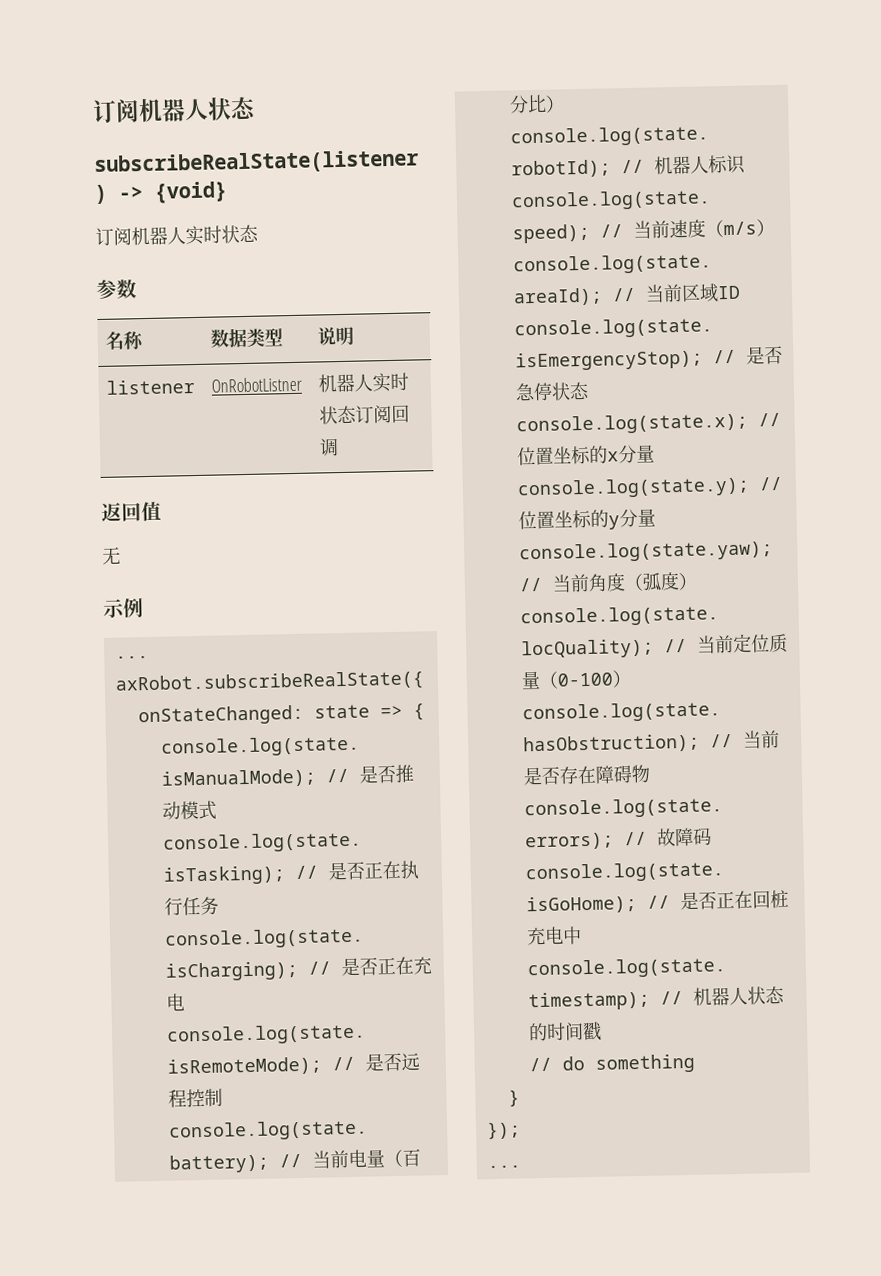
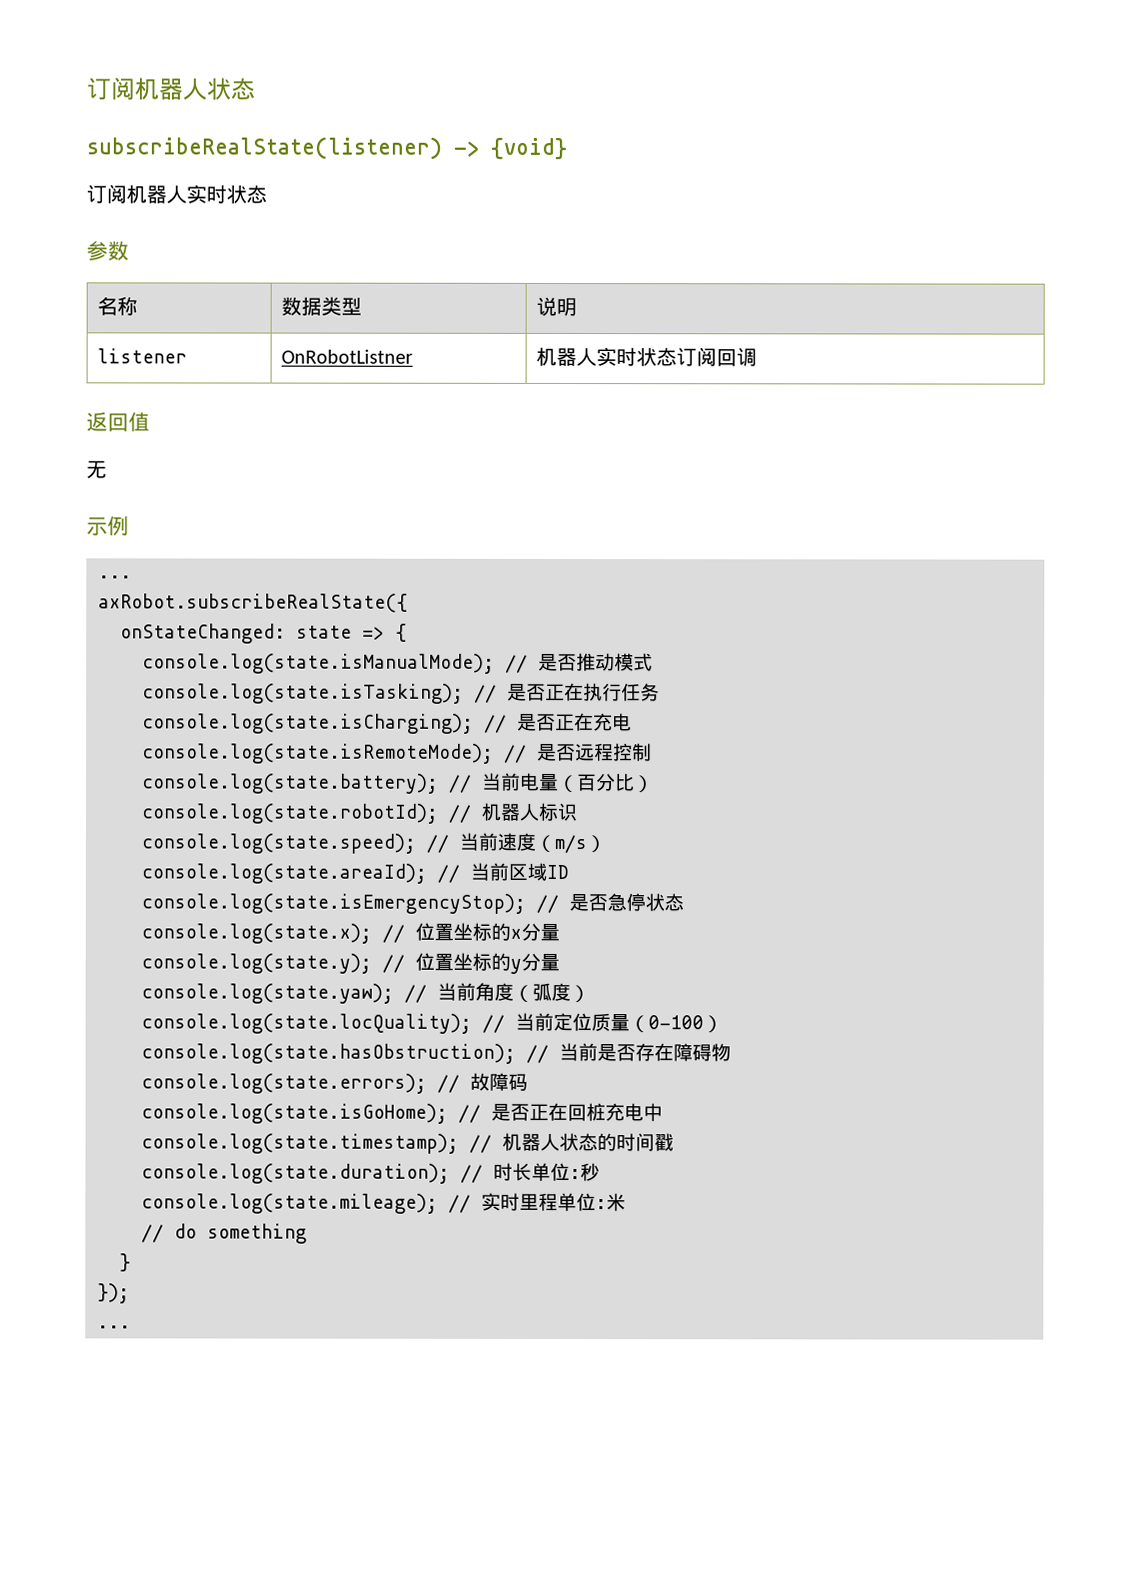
+ console.log(state.duration); // 时长单位:秒
+ console.log(state.mileage); // 实时里程单位:米

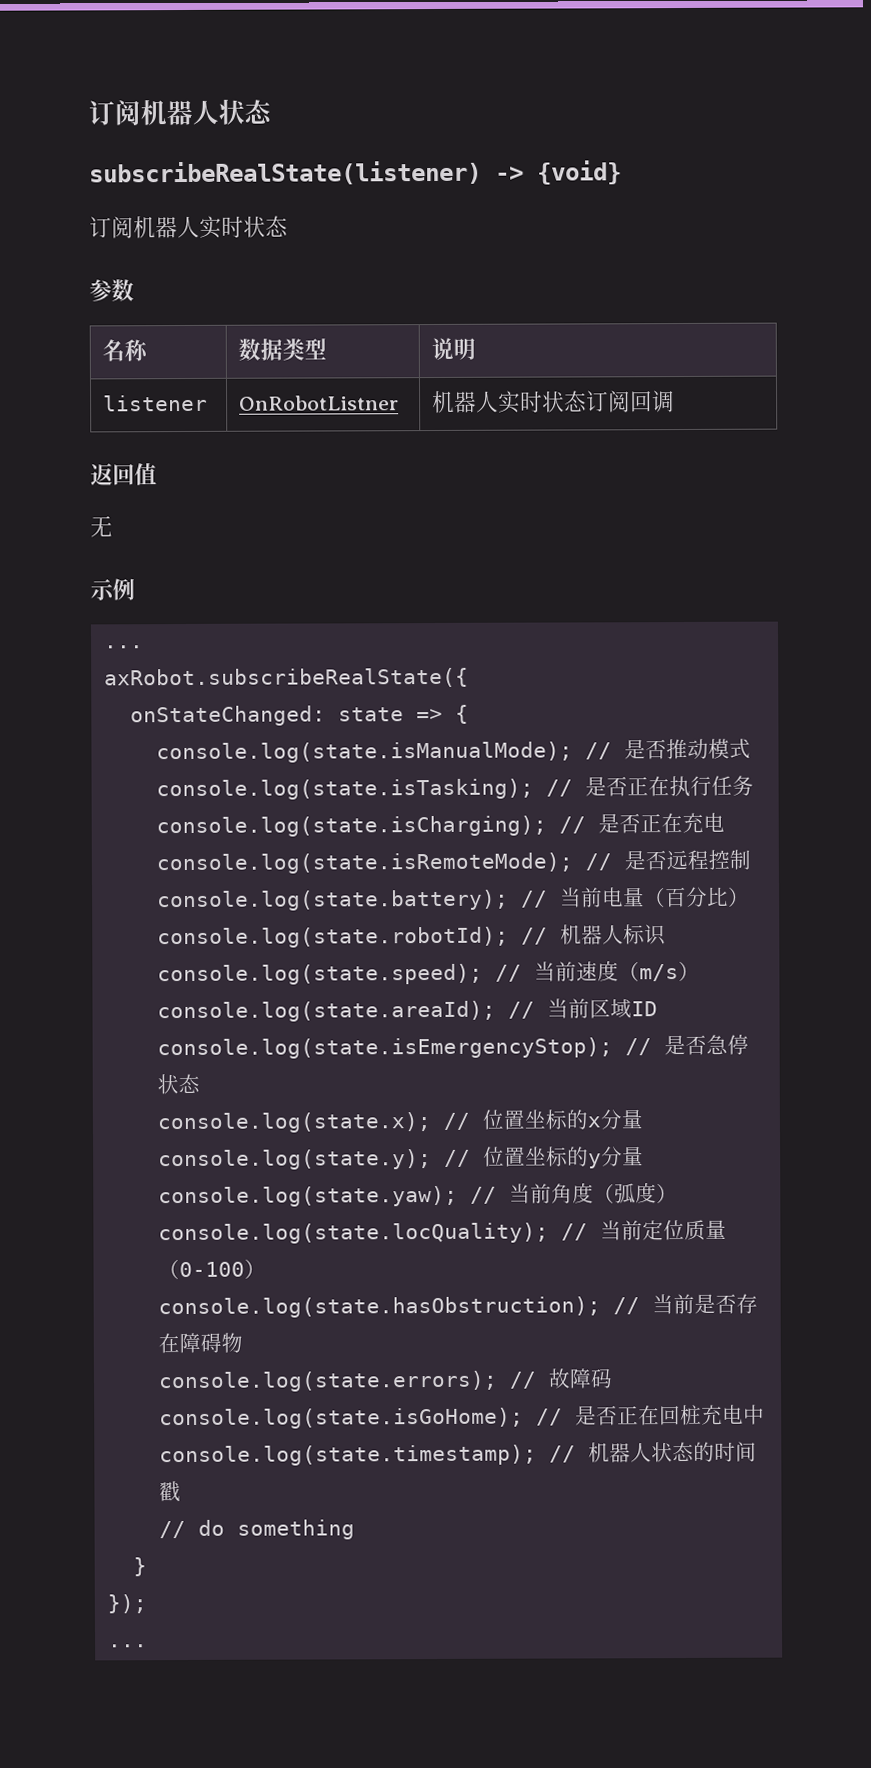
- console.log(state.duration); // 时长单位:秒
- console.log(state.mileage); // 实时里程单位:米

